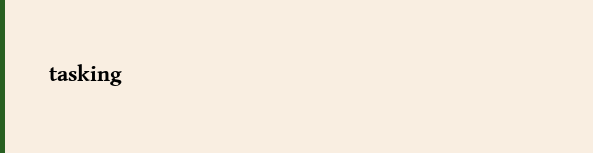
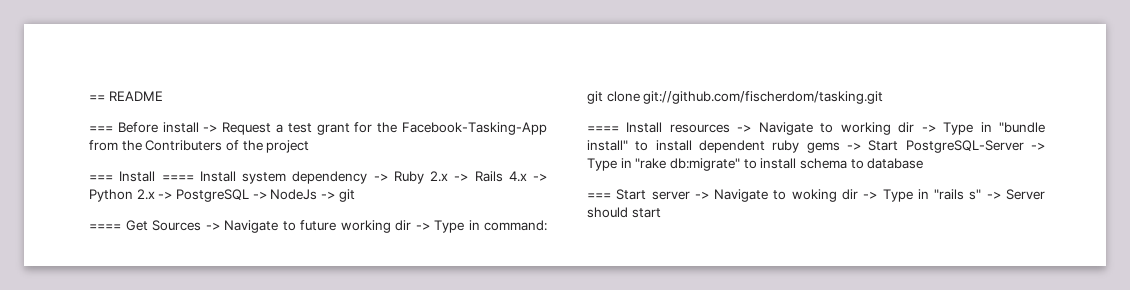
- tasking
+ == README
+ === Before install -> Request a test grant for the Facebook-Tasking-App from the Contributers of the project
+ === Install ==== Install system dependency -> Ruby 2.x -> Rails 4.x -> Python 2.x -> PostgreSQL -> NodeJs -> git
+ ==== Get Sources -> Navigate to future working dir -> Type in command: git clone git://github.com/fischerdom/tasking.git
+ ==== Install resources -> Navigate to working dir -> Type in "bundle install" to install dependent ruby gems -> Start PostgreSQL-Server -> Type in "rake db:migrate" to install schema to database
+ === Start server -> Navigate to woking dir -> Type in "rails s" -> Server should start

